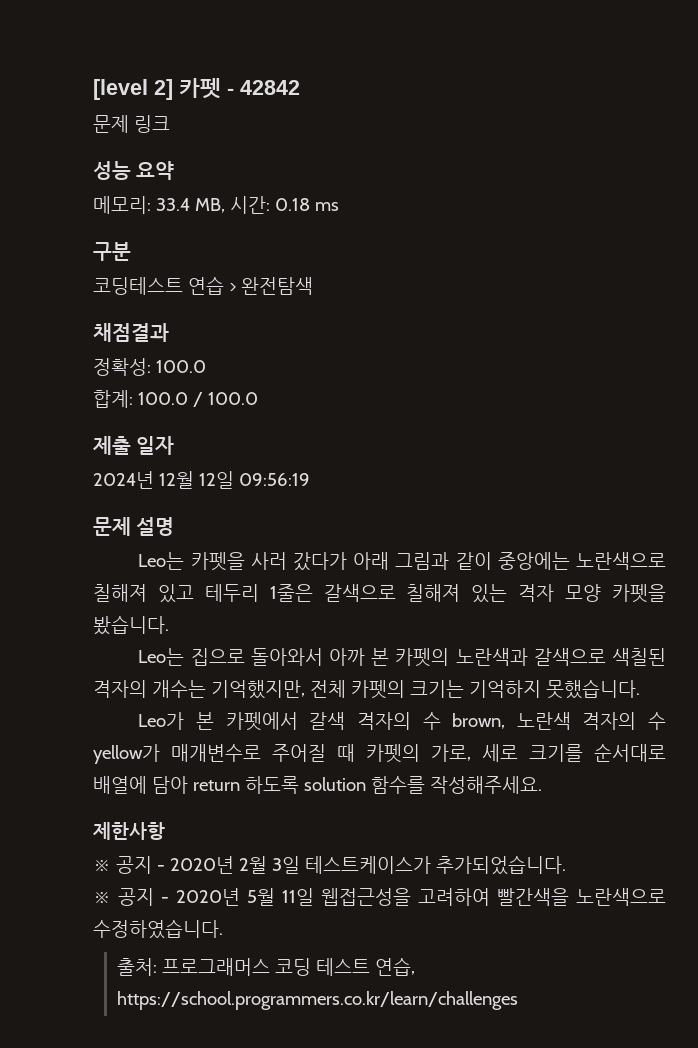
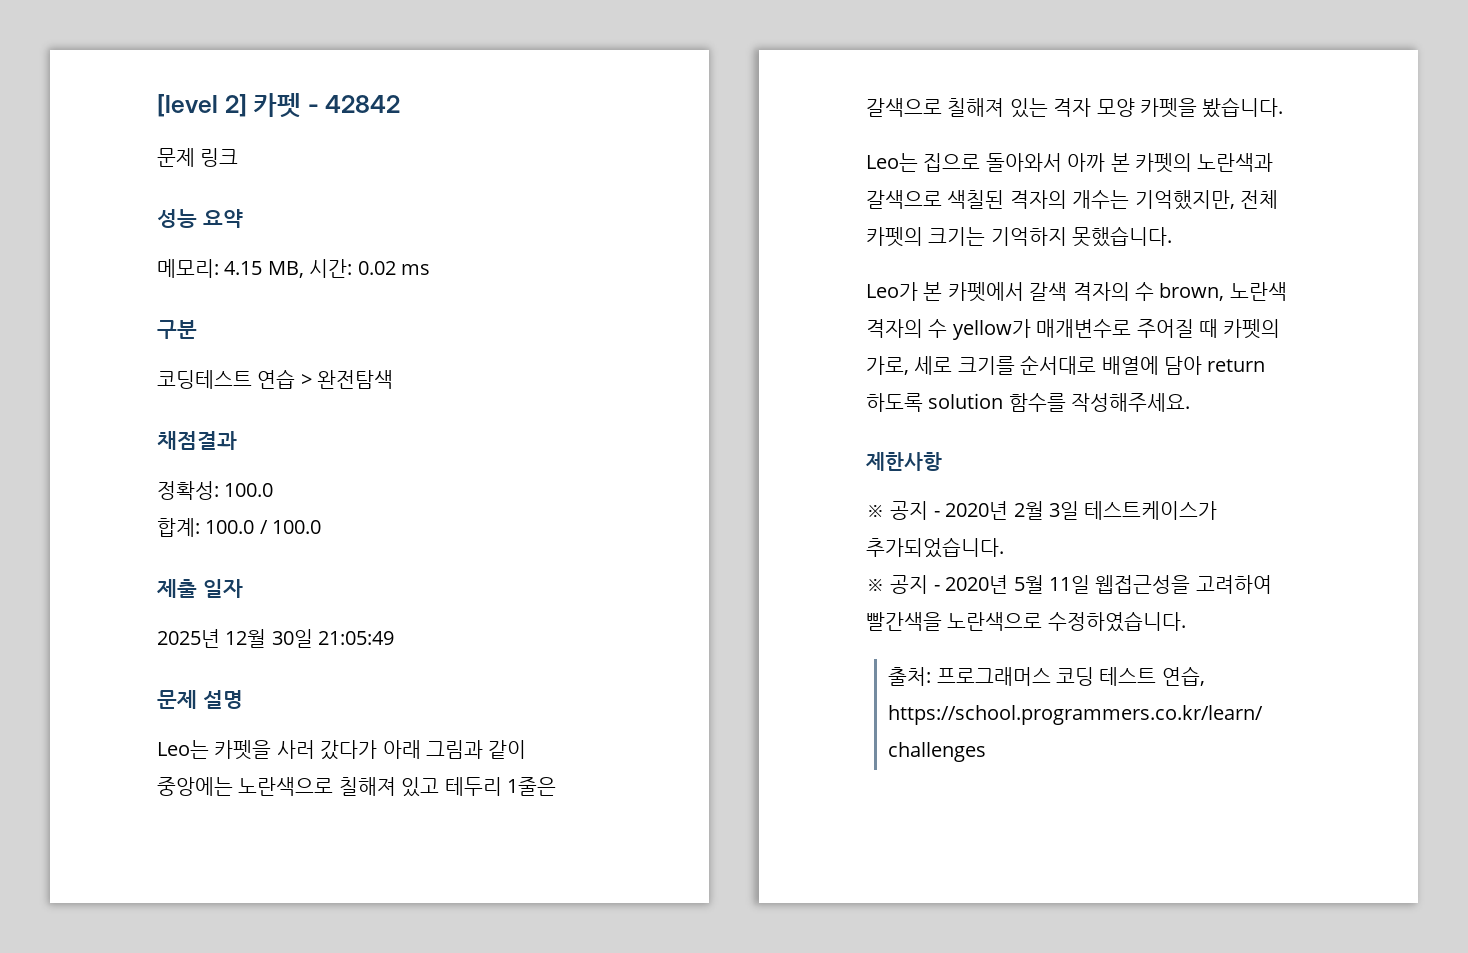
- 메모리: 33.4 MB, 시간: 0.18 ms
+ 메모리: 4.15 MB, 시간: 0.02 ms
- 2024년 12월 12일 09:56:19
+ 2025년 12월 30일 21:05:49

